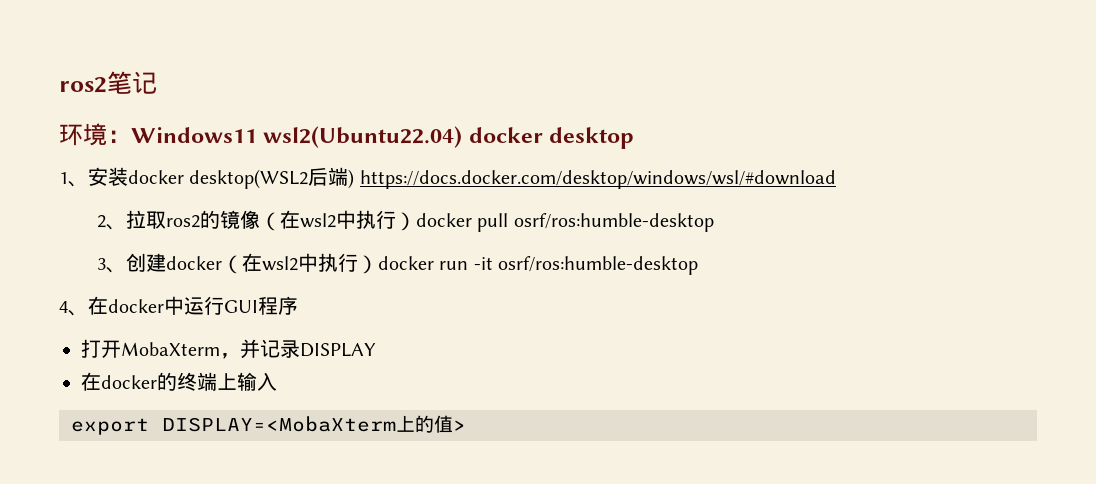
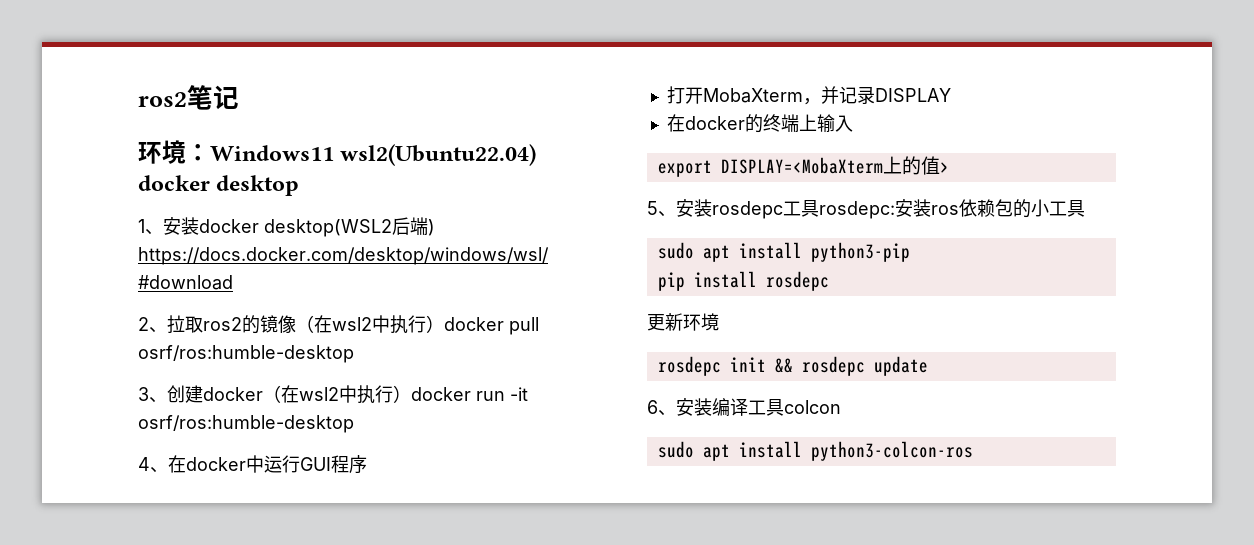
+ 5、安装rosdepc工具rosdepc:安装ros依赖包的小工具
+ sudo apt install python3-pip
+ pip install rosdepc
+ 更新环境
+ rosdepc init && rosdepc update
+ 6、安装编译工具colcon
+ sudo apt install python3-colcon-ros

